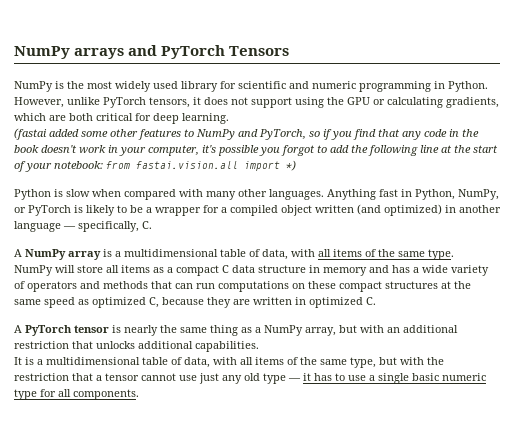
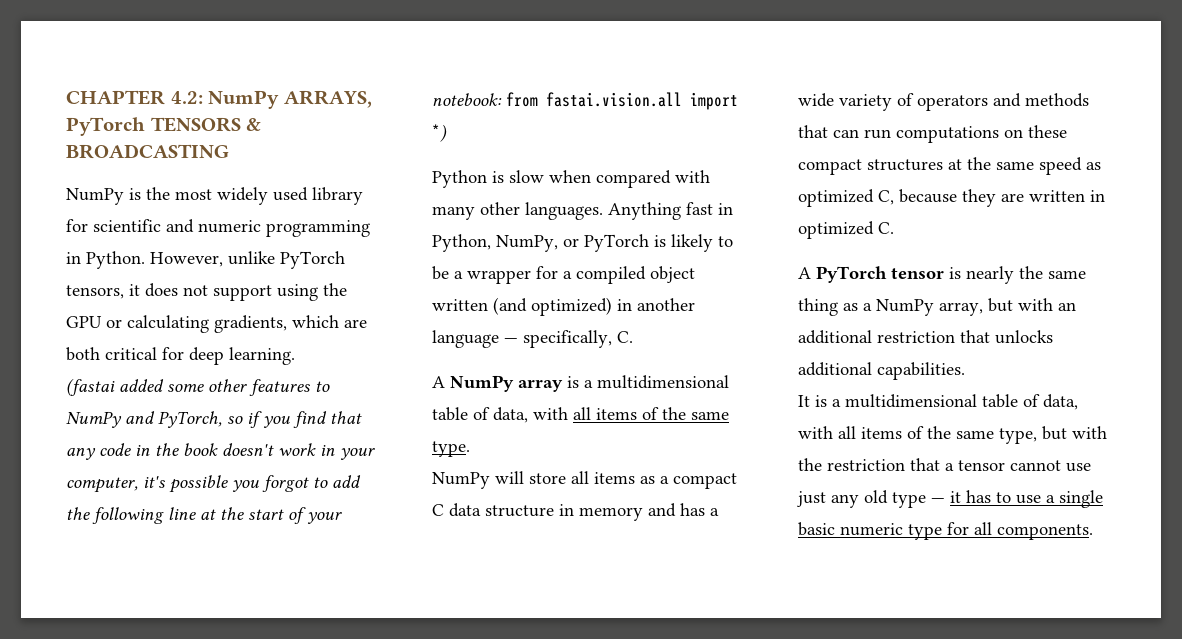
- NumPy arrays and PyTorch Tensors
+ CHAPTER 4.2: NumPy ARRAYS, PyTorch TENSORS & BROADCASTING

